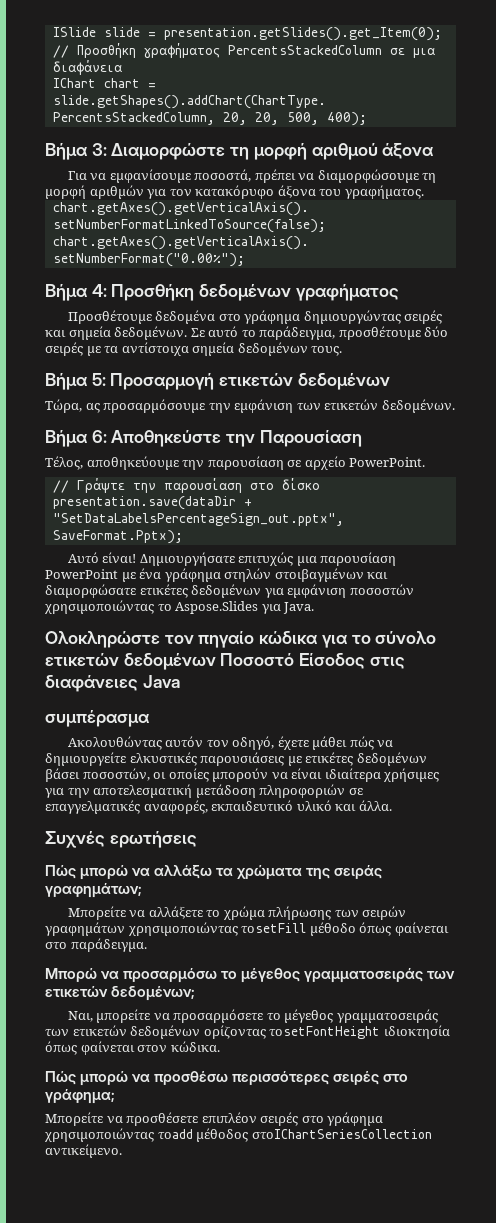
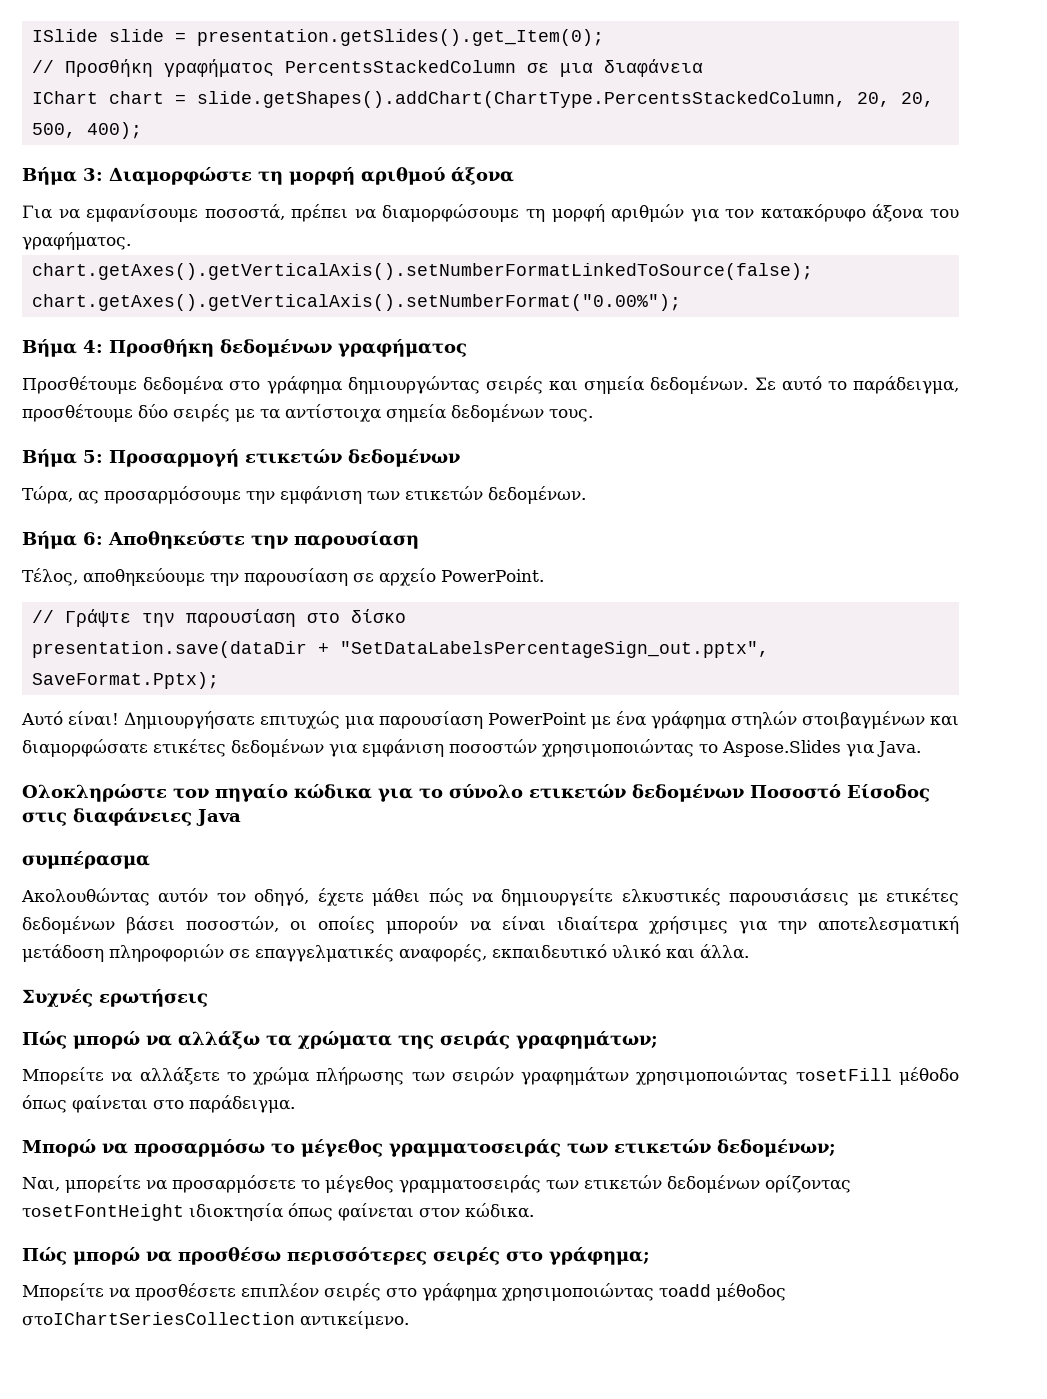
- Βήμα 6: Αποθηκεύστε την Παρουσίαση
+ Βήμα 6: Αποθηκεύστε την παρουσίαση

